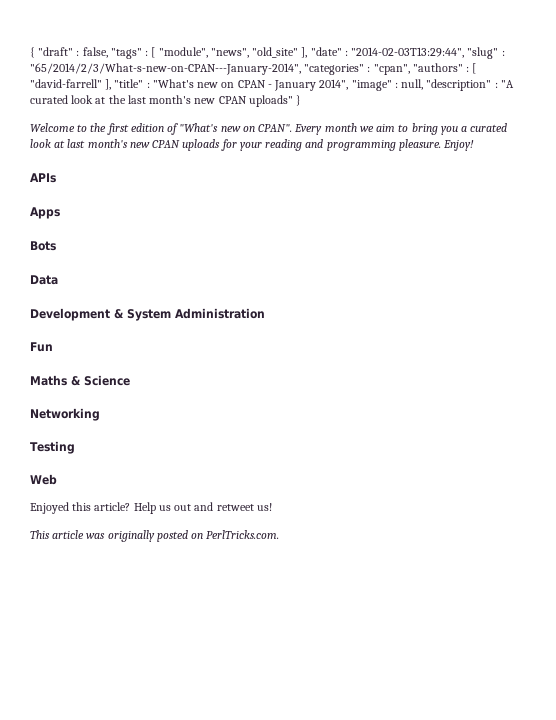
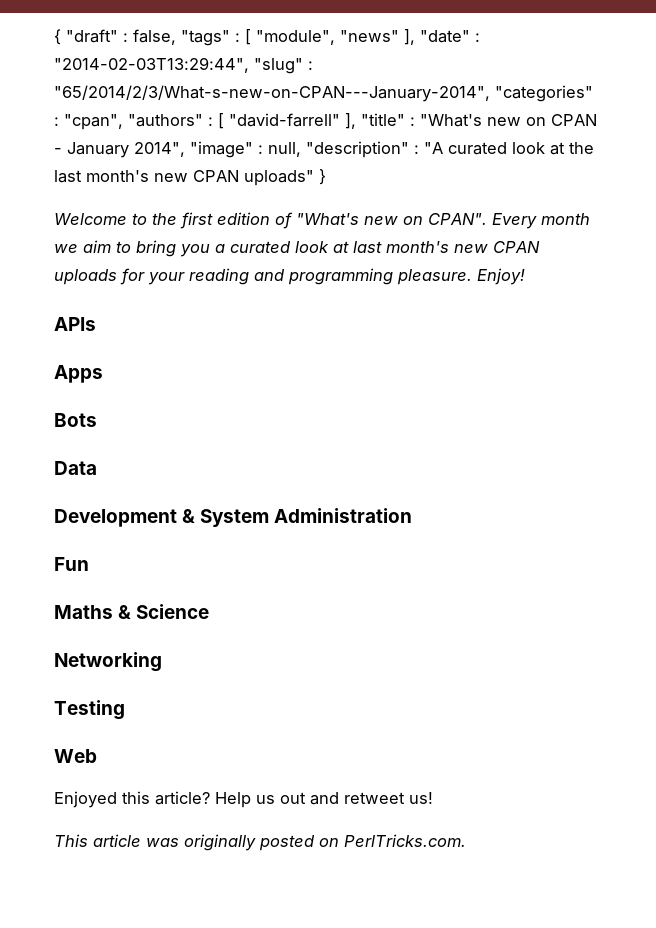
- { "draft" : false, "tags" : [ "module", "news", "old_site" ], "date" : "2014-02-03T13:29:44", "slug" : "65/2014/2/3/What-s-new-on-CPAN---January-2014", "categories" : "cpan", "authors" : [ "david-farrell" ], "title" : "What's new on CPAN - January 2014", "image" : null, "description" : "A curated look at the last month's new CPAN uploads" }
+ { "draft" : false, "tags" : [ "module", "news" ], "date" : "2014-02-03T13:29:44", "slug" : "65/2014/2/3/What-s-new-on-CPAN---January-2014", "categories" : "cpan", "authors" : [ "david-farrell" ], "title" : "What's new on CPAN - January 2014", "image" : null, "description" : "A curated look at the last month's new CPAN uploads" }

